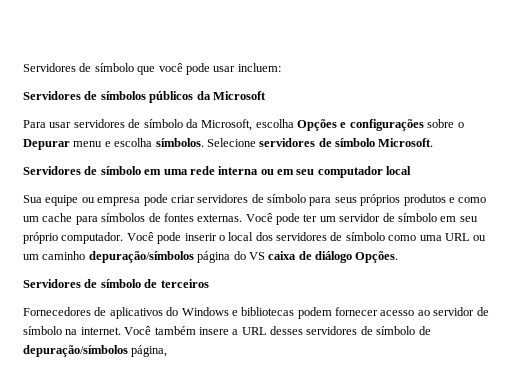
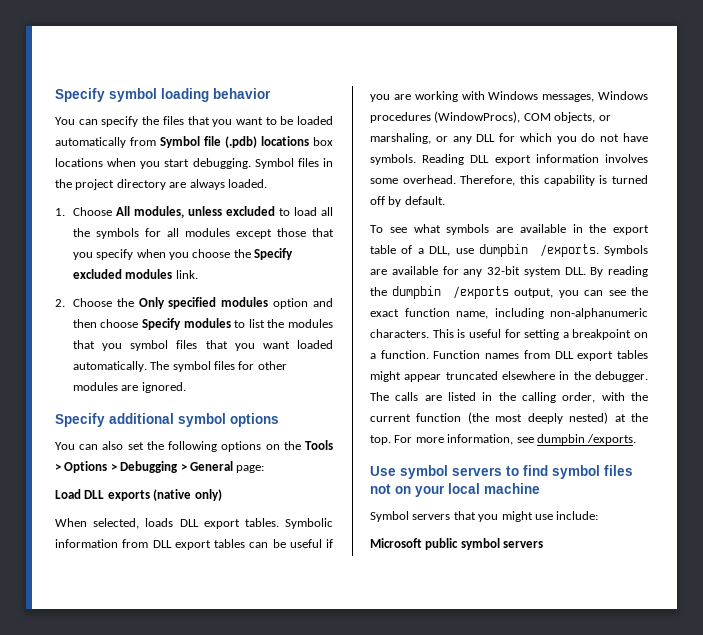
- Servidores de símbolo que você pode usar incluem:
- Servidores de símbolos públicos da Microsoft
- Para usar servidores de símbolo da Microsoft, escolha Opções e configurações sobre o Depurar menu e escolha símbolos. Selecione servidores de símbolo Microsoft.
- Servidores de símbolo em uma rede interna ou em seu computador local
- Sua equipe ou empresa pode criar servidores de símbolo para seus próprios produtos e como um cache para símbolos de fontes externas. Você pode ter um servidor de símbolo em seu próprio computador. Você pode inserir o local dos servidores de símbolo como uma URL ou um caminho depuração/símbolos página do VS caixa de diálogo Opções.
- Servidores de símbolo de terceiros
- Fornecedores de aplicativos do Windows e bibliotecas podem fornecer acesso ao servidor de símbolo na internet. Você também insere a URL desses servidores de símbolo de depuração/símbolos página,
+ Specify symbol loading behavior
+ You can specify the files that you want to be loaded automatically from Symbol file (.pdb) locations box locations when you start debugging. Symbol files in the project directory are always loaded.
+ 1. Choose All modules, unless excluded to load all the symbols for all modules except those that you specify when you choose the Specify excluded modules link.
+ 2. Choose the Only specified modules option and then choose Specify modules to list the modules that you symbol files that you want loaded automatically. The symbol files for other modules are ignored.
+ Specify additional symbol options
+ You can also set the following options on the Tools > Options > Debugging > General page:
+ Load DLL exports (native only)
+ When selected, loads DLL export tables. Symbolic information from DLL export tables can be useful if you are working with Windows messages, Windows procedures (WindowProcs), COM objects, or marshaling, or any DLL for which you do not have symbols. Reading DLL export information involves some overhead. Therefore, this capability is turned off by default.
+ To see what symbols are available in the export table of a DLL, use dumpbin /exports. Symbols are available for any 32-bit system DLL. By reading the dumpbin /exports output, you can see the exact function name, including non-alphanumeric characters. This is useful for setting a breakpoint on a function. Function names from DLL export tables might appear truncated elsewhere in the debugger. The calls are listed in the calling order, with the current function (the most deeply nested) at the top. For more information, see dumpbin /exports.
+ Use symbol servers to find symbol files not on your local machine
+ Symbol servers that you might use include:
+ Microsoft public symbol servers

